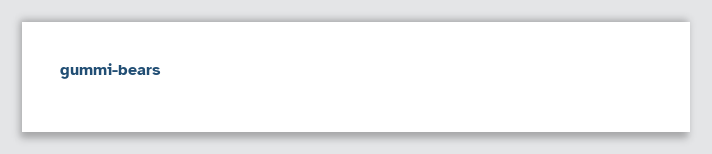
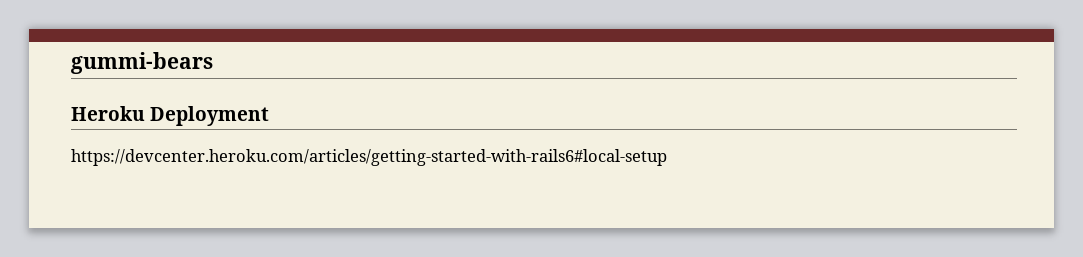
+ Heroku Deployment
+ https://devcenter.heroku.com/articles/getting-started-with-rails6#local-setup

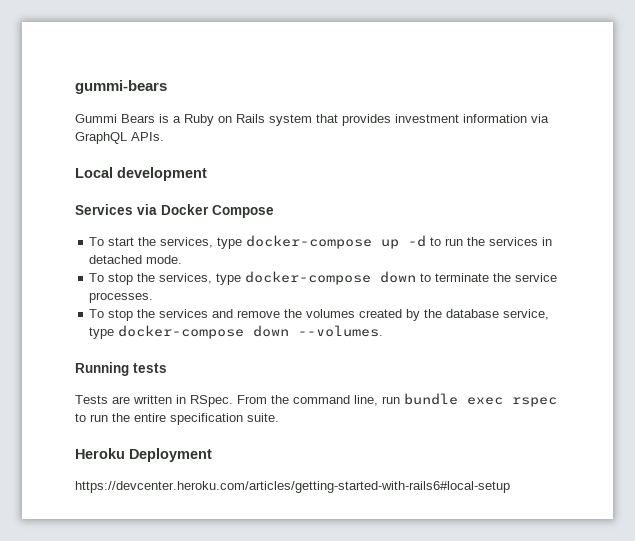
+ Gummi Bears is a Ruby on Rails system that provides investment information via GraphQL APIs.
+ Local development
+ Services via Docker Compose
+ To start the services, type docker-compose up -d to run the services in detached mode.
+ To stop the services, type docker-compose down to terminate the service processes.
+ To stop the services and remove the volumes created by the database service, type docker-compose down --volumes.
+ Running tests
+ Tests are written in RSpec. From the command line, run bundle exec rspec to run the entire specification suite.

